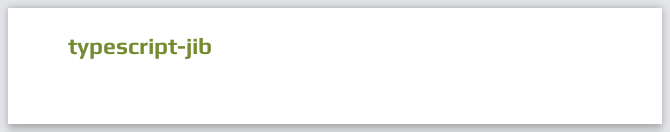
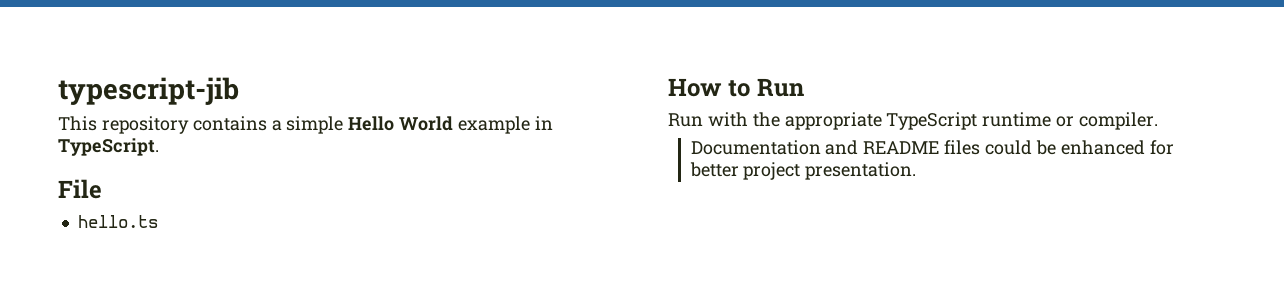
+ This repository contains a simple Hello World example in TypeScript.
+ File
+ hello.ts
+ How to Run
+ Run with the appropriate TypeScript runtime or compiler.
+ Documentation and README files could be enhanced for better project presentation.

